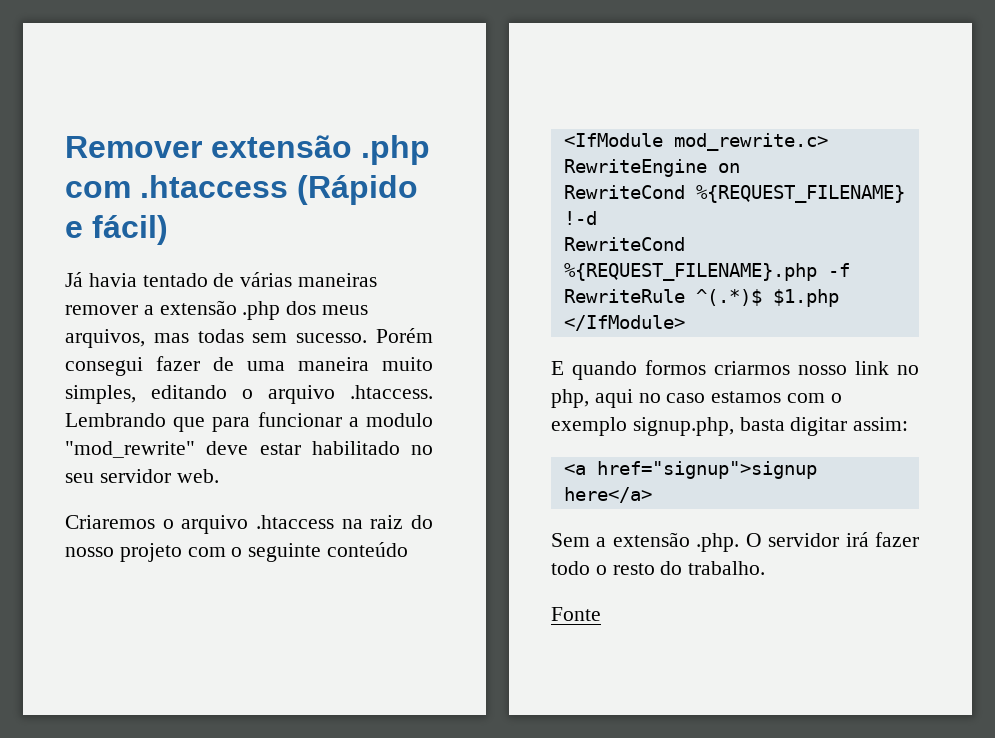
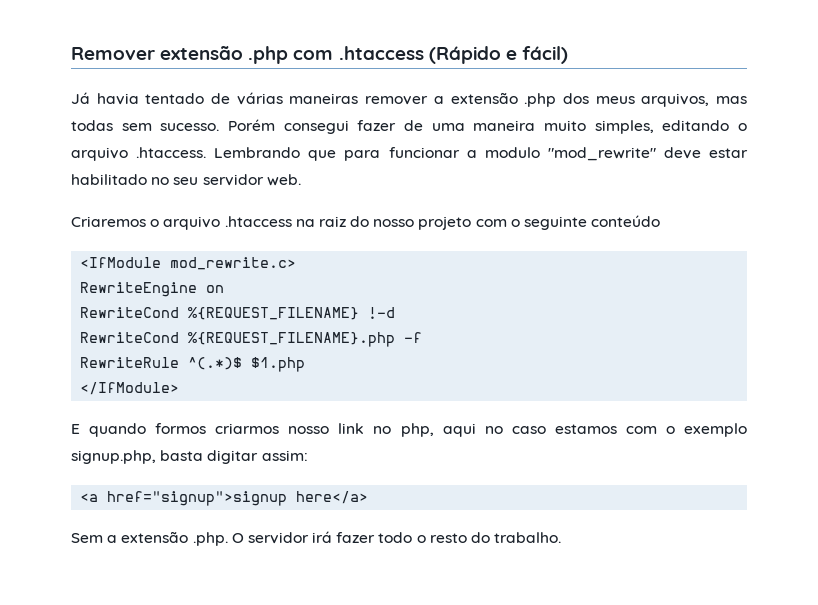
- Fonte

